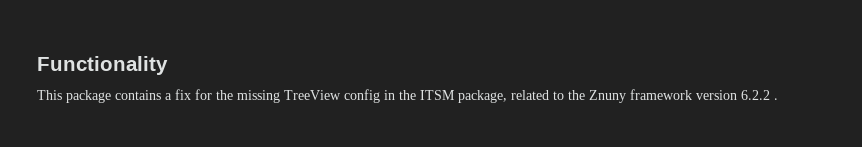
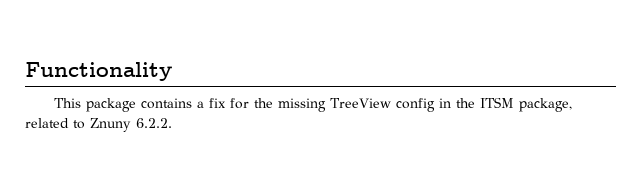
- This package contains a fix for the missing TreeView config in the ITSM package, related to the Znuny framework version 6.2.2 .
+ This package contains a fix for the missing TreeView config in the ITSM package, related to Znuny 6.2.2.

